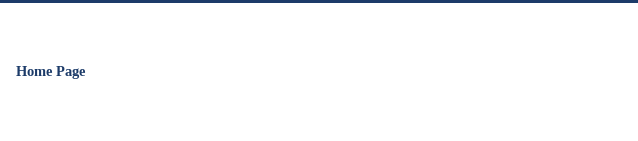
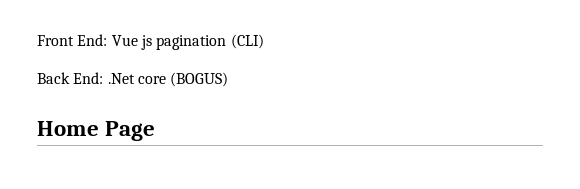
+ Front End: Vue js pagination (CLI)
+ Back End: .Net core (BOGUS)

